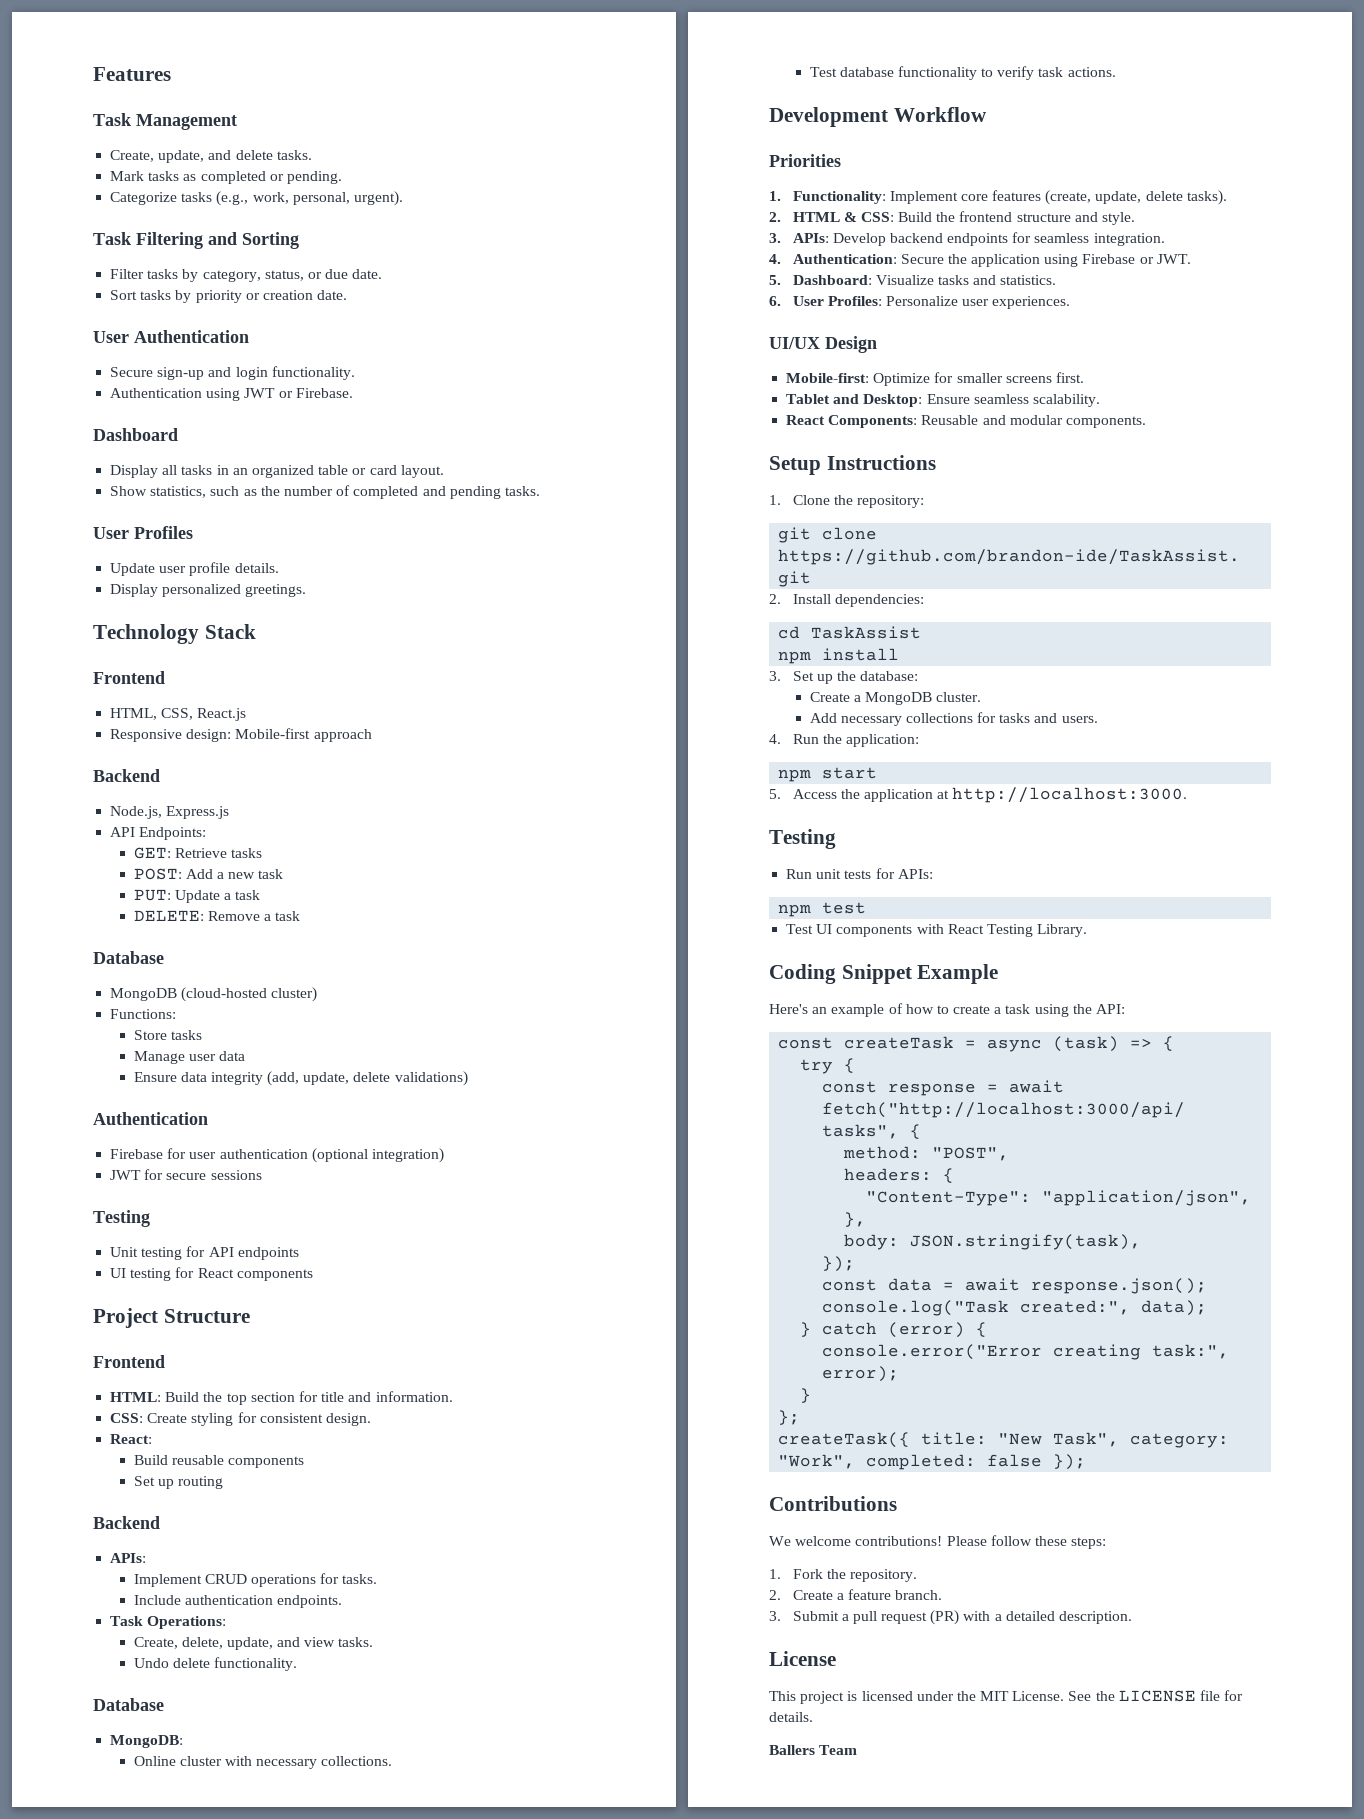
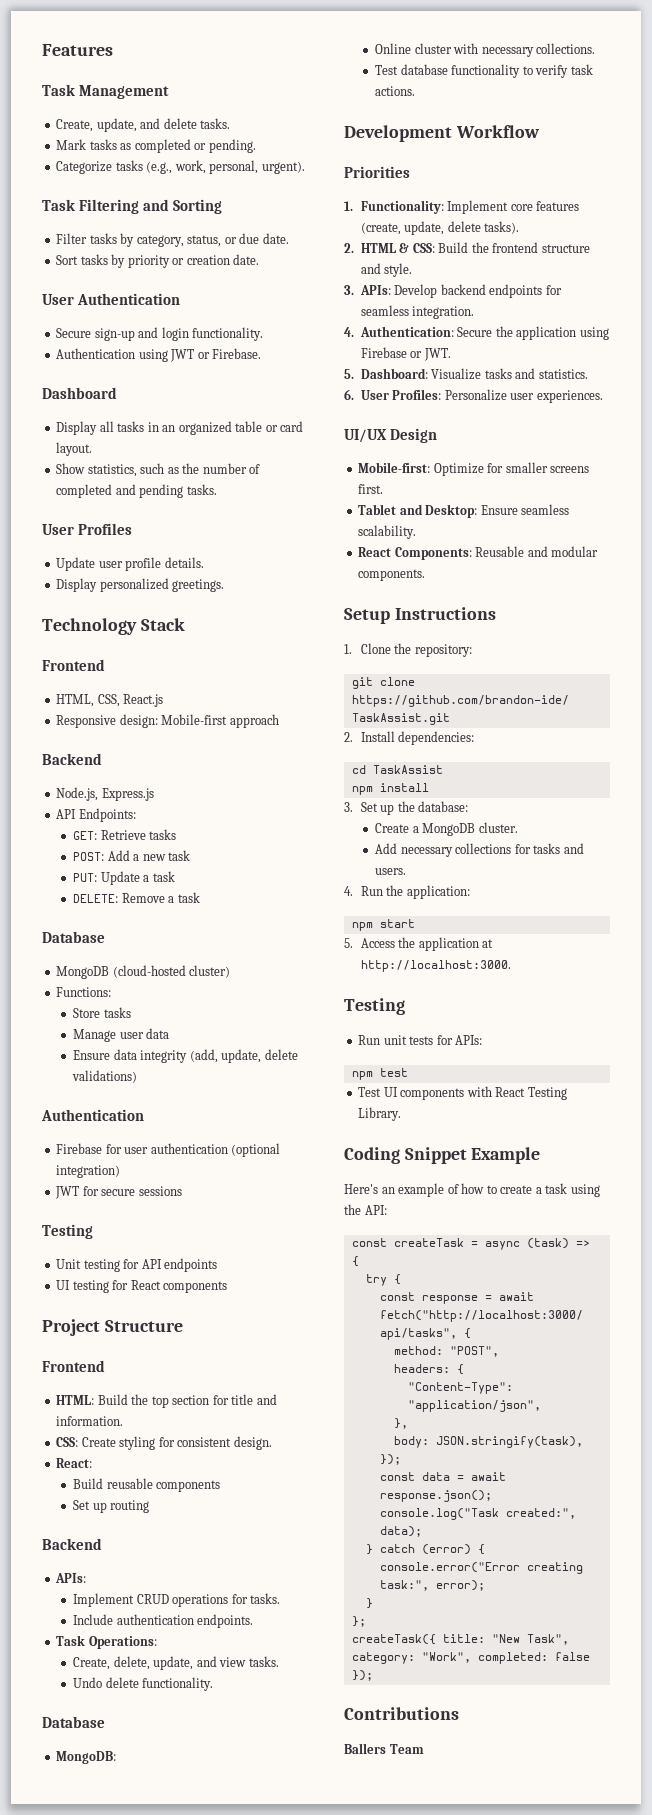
- We welcome contributions! Please follow these steps:
- 1. Fork the repository.
- 2. Create a feature branch.
- 3. Submit a pull request (PR) with a detailed description.
- License
- This project is licensed under the MIT License. See the LICENSE file for details.

